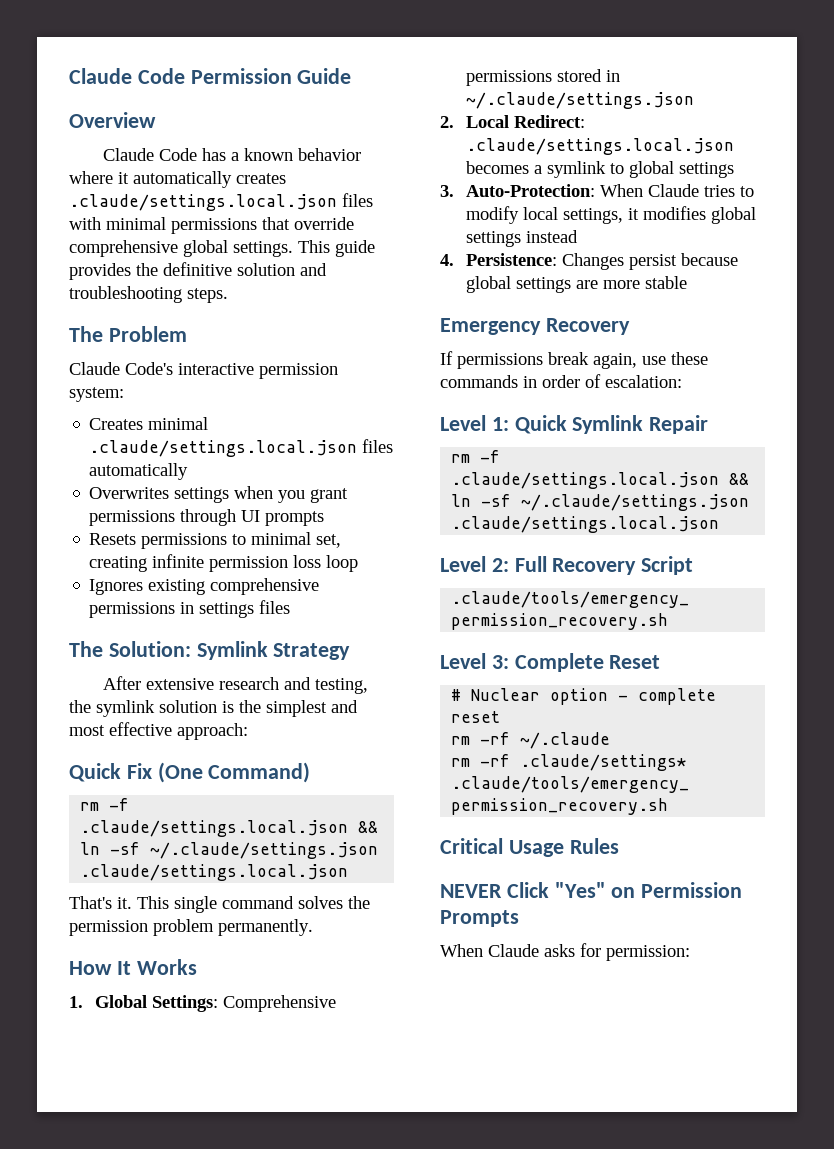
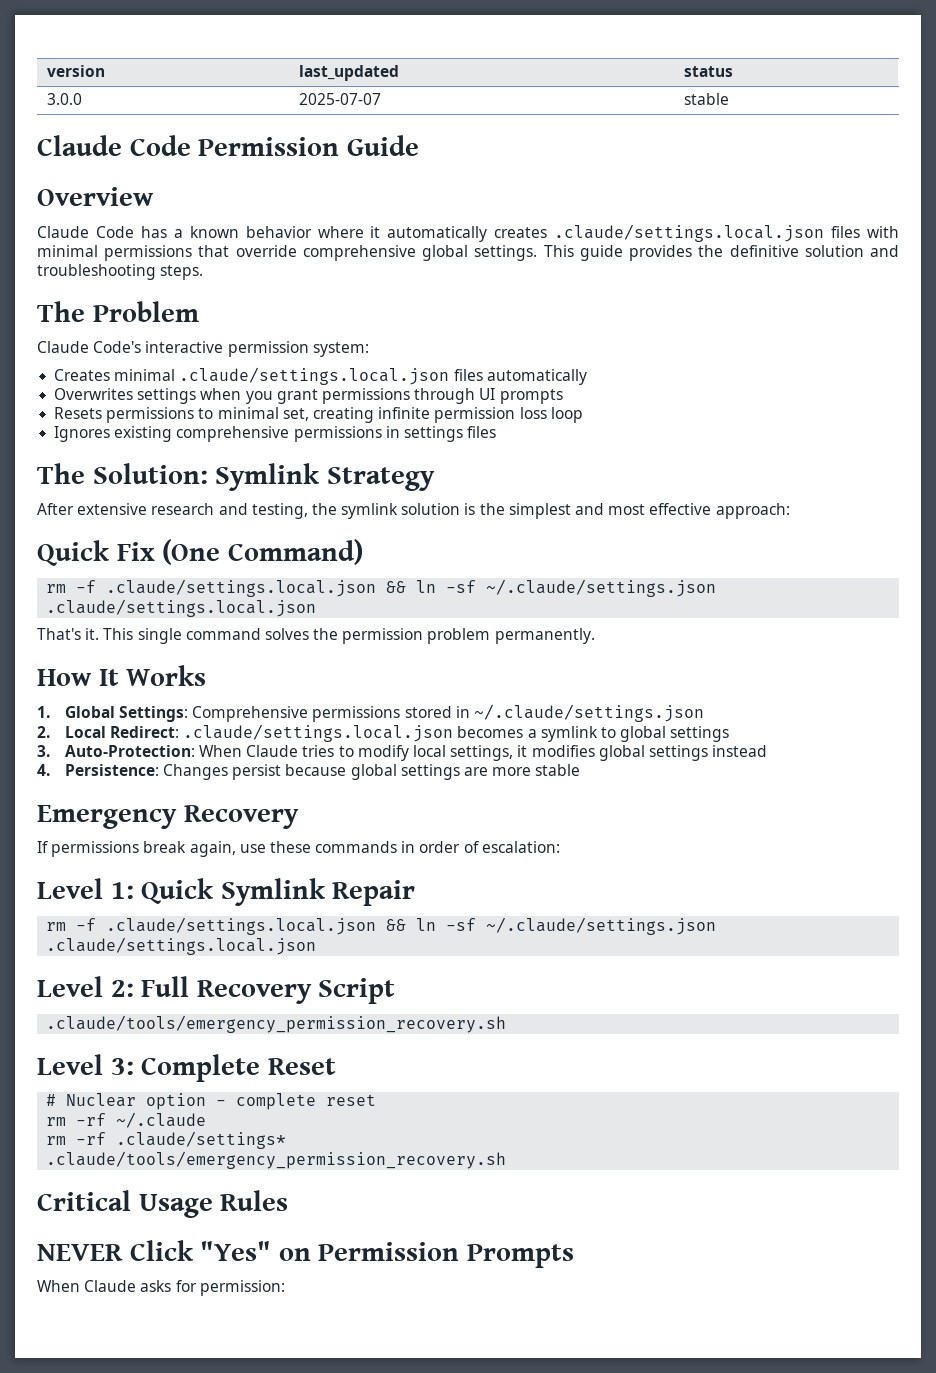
+ version | last_updated | status
+ 3.0.0 | 2025-07-07 | stable

